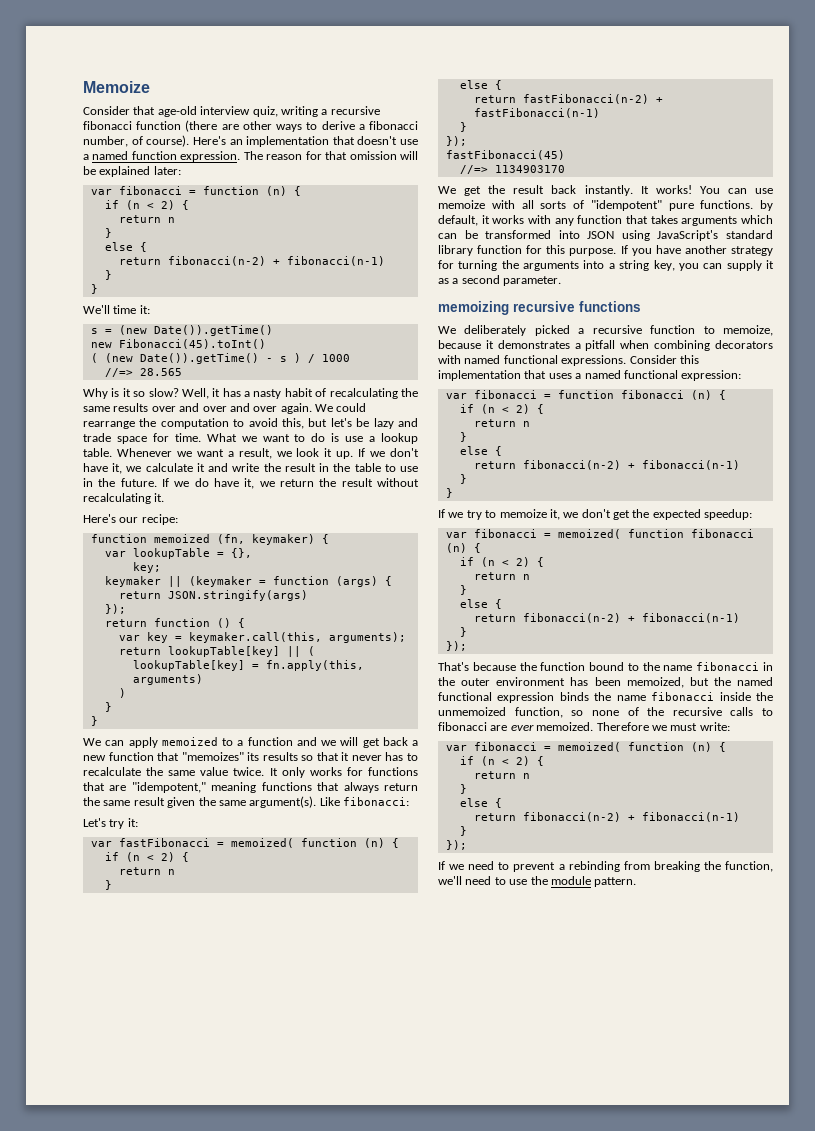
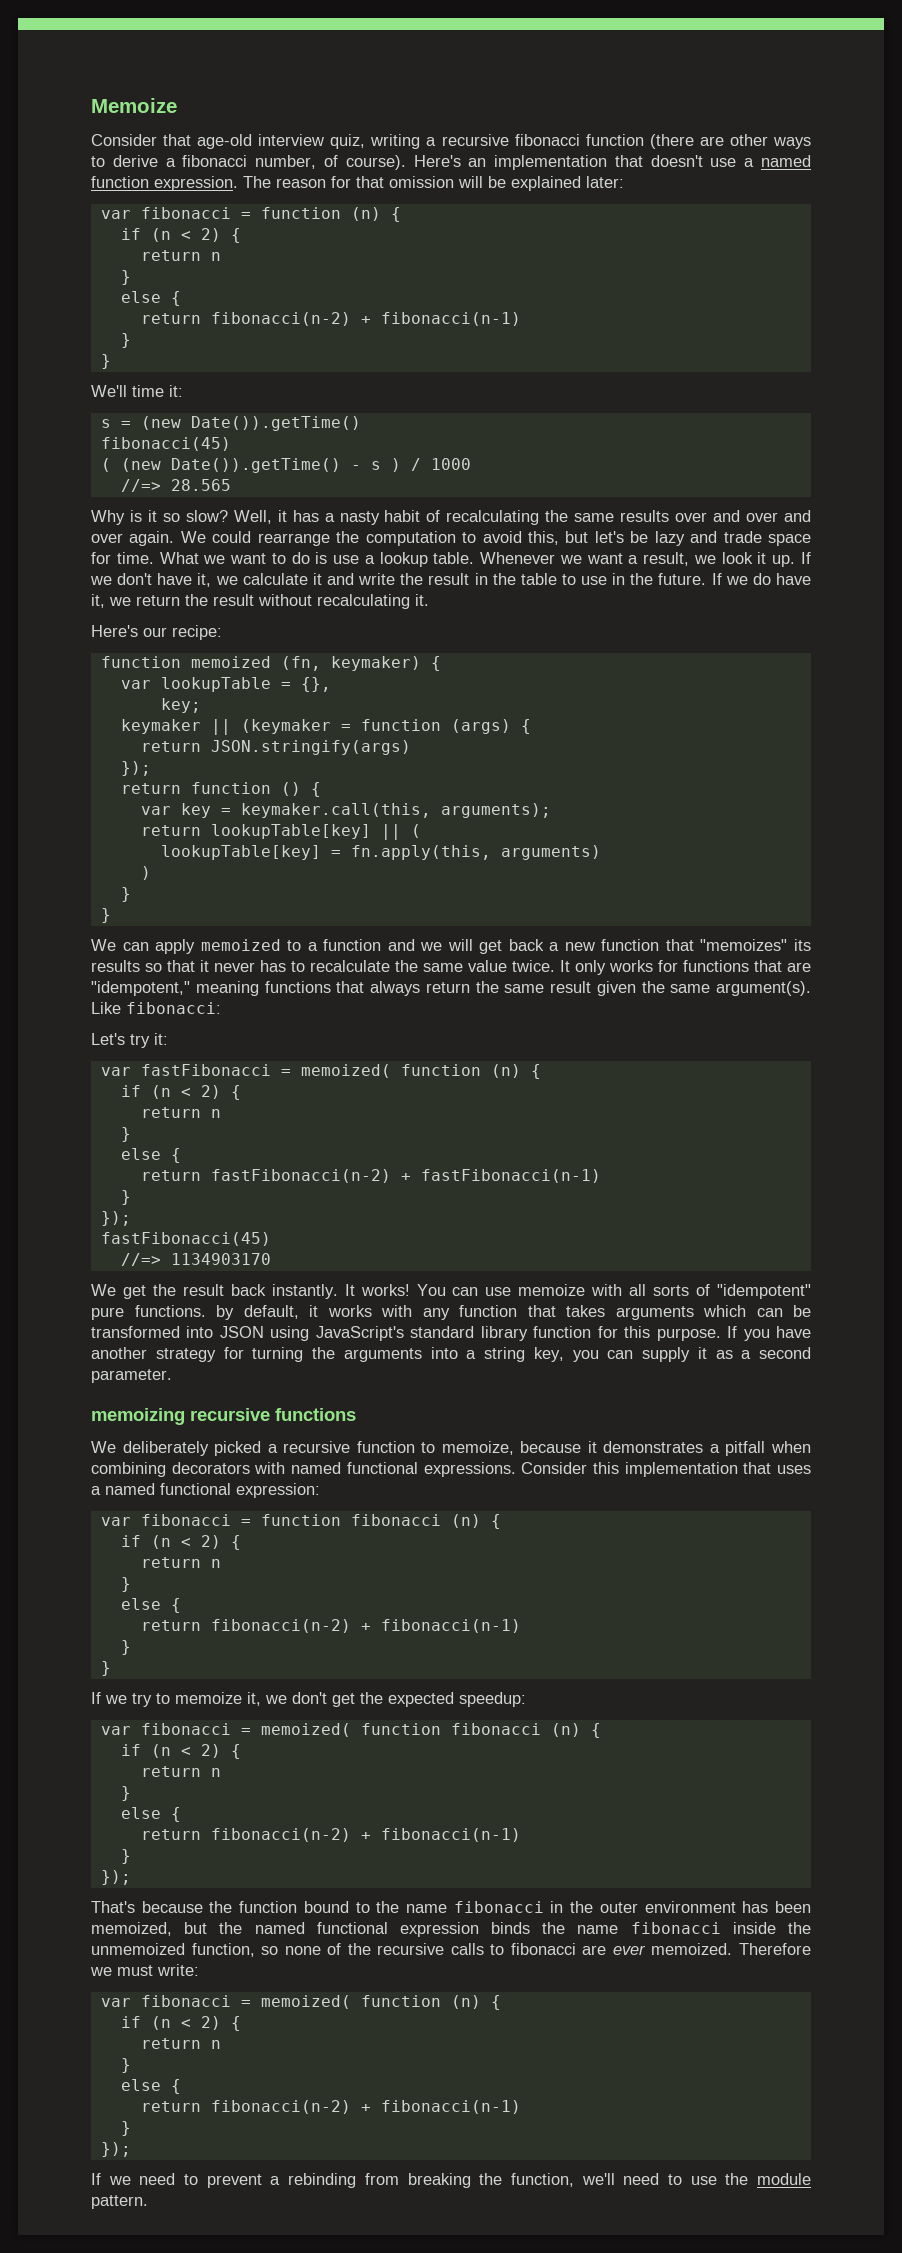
- new Fibonacci(45).toInt()
+ fibonacci(45)

